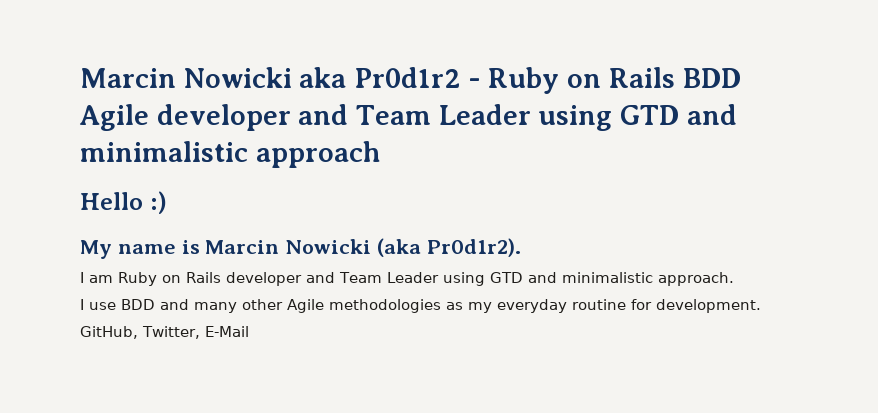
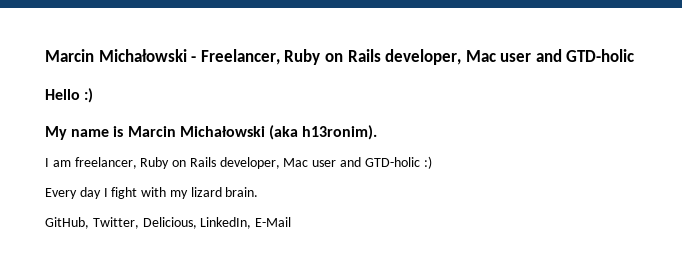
- Marcin Nowicki aka Pr0d1r2 - Ruby on Rails BDD Agile developer and Team Leader using GTD and minimalistic approach
+ Marcin Michałowski - Freelancer, Ruby on Rails developer, Mac user and GTD-holic
- My name is Marcin Nowicki (aka Pr0d1r2).
+ My name is Marcin Michałowski (aka h13ronim).
- I am Ruby on Rails developer and Team Leader using GTD and minimalistic approach.
- I use BDD and many other Agile methodologies as my everyday routine for development.
+ I am freelancer, Ruby on Rails developer, Mac user and GTD-holic :)
+ Every day I fight with my lizard brain.
- GitHub, Twitter, E-Mail
+ GitHub, Twitter, Delicious, LinkedIn, E-Mail

